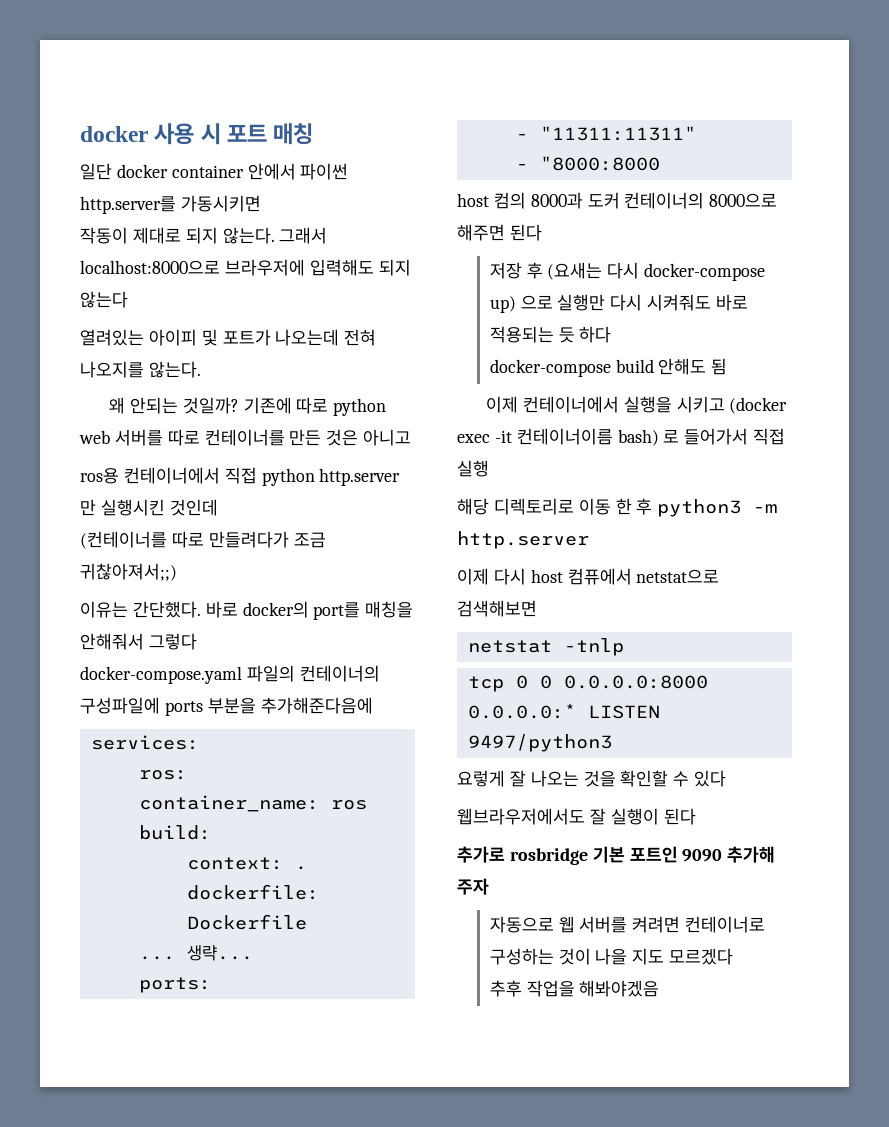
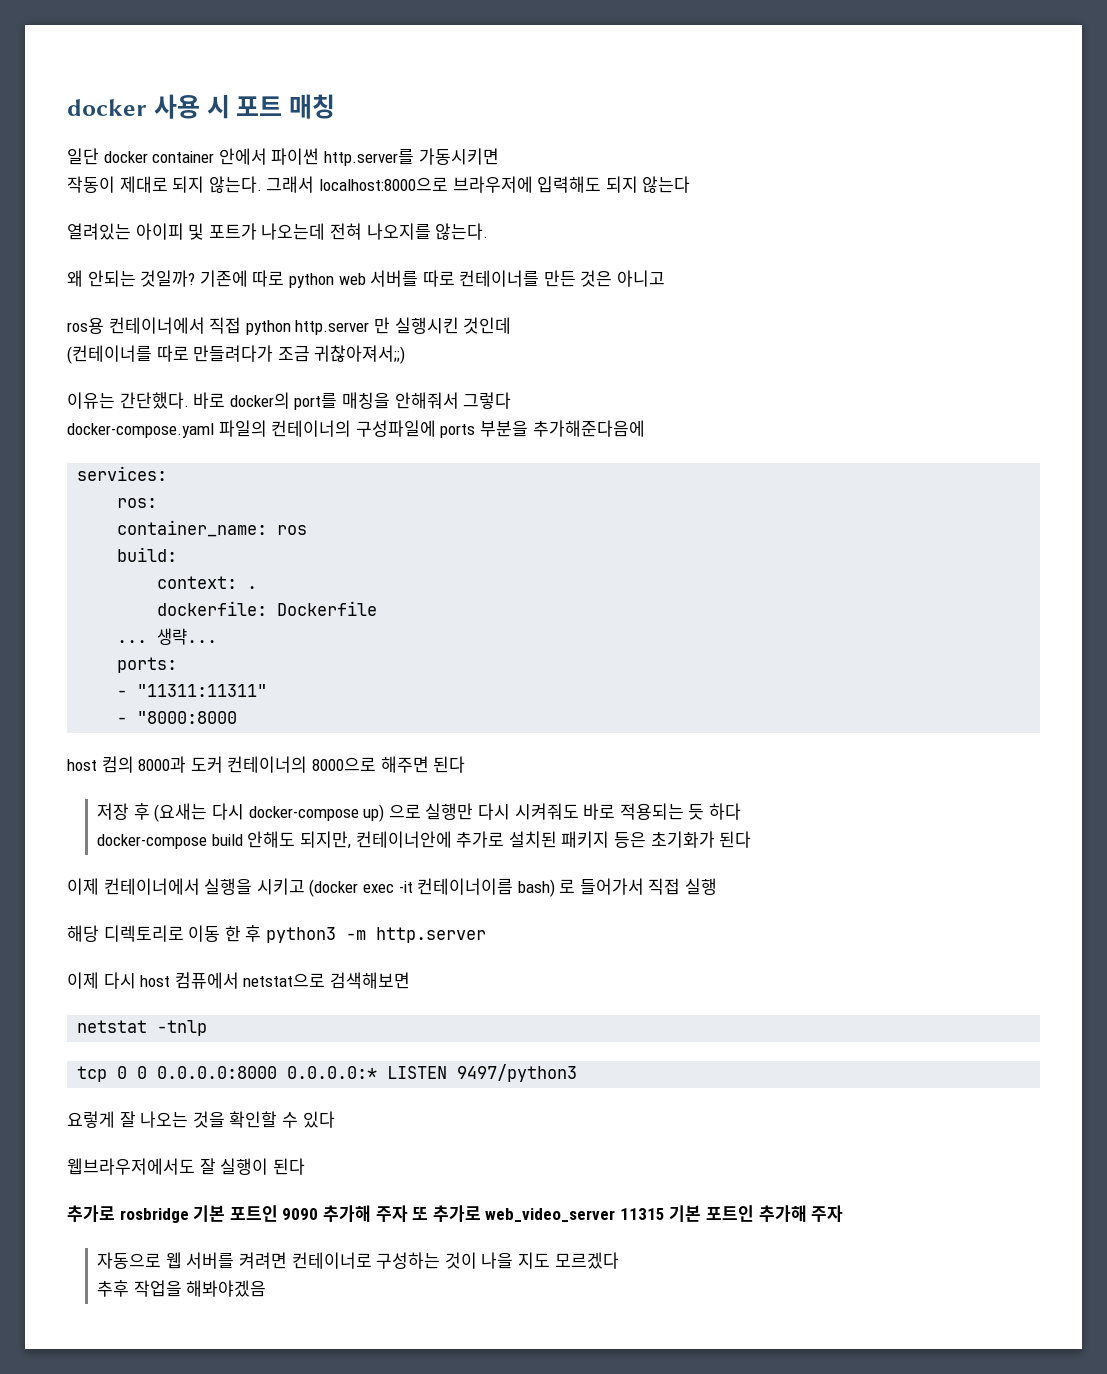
- docker-compose build 안해도 됨
+ docker-compose build 안해도 되지만, 컨테이너안에 추가로 설치된 패키지 등은 초기화가 된다
- 추가로 rosbridge 기본 포트인 9090 추가해 주자
+ 추가로 rosbridge 기본 포트인 9090 추가해 주자 또 추가로 web_video_server 11315 기본 포트인 추가해 주자

